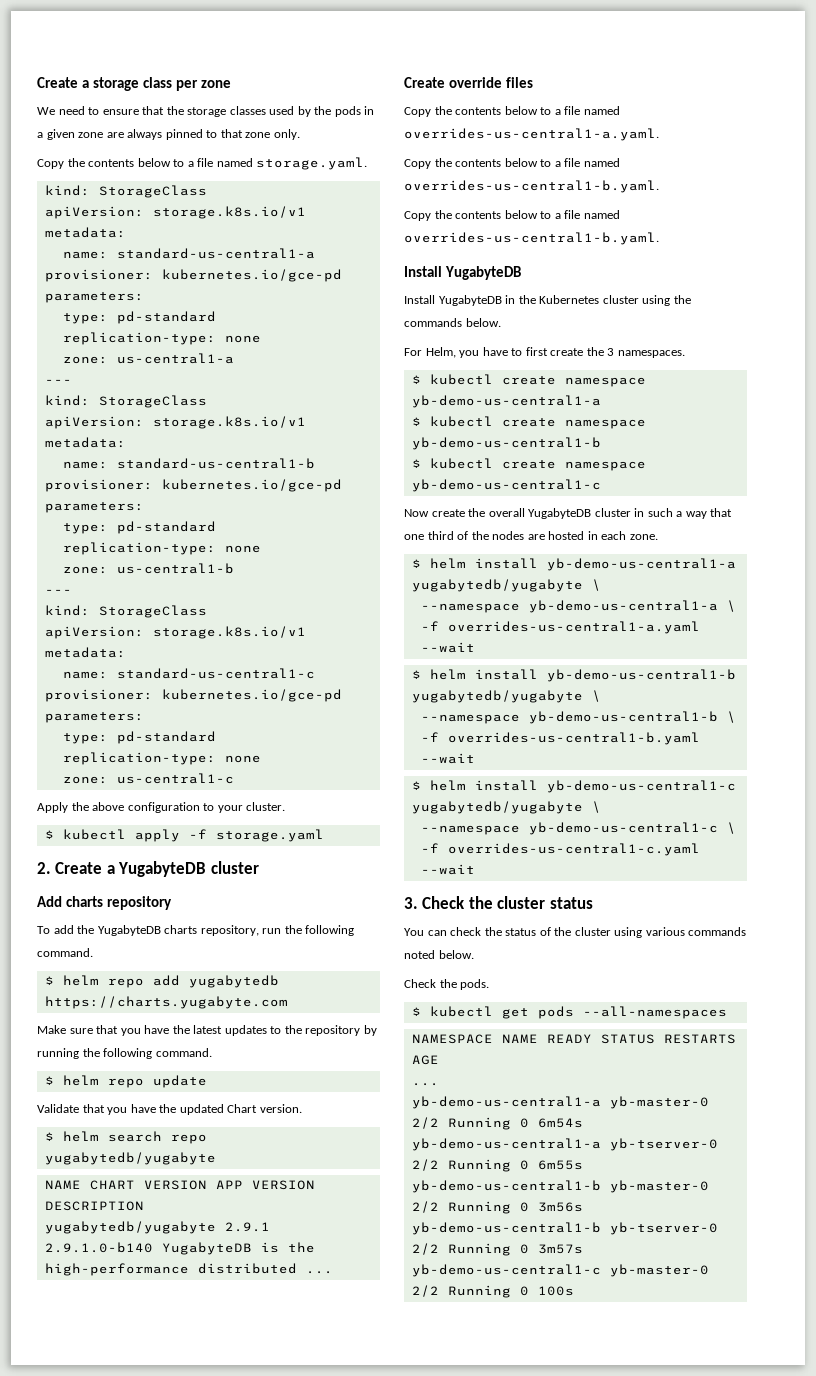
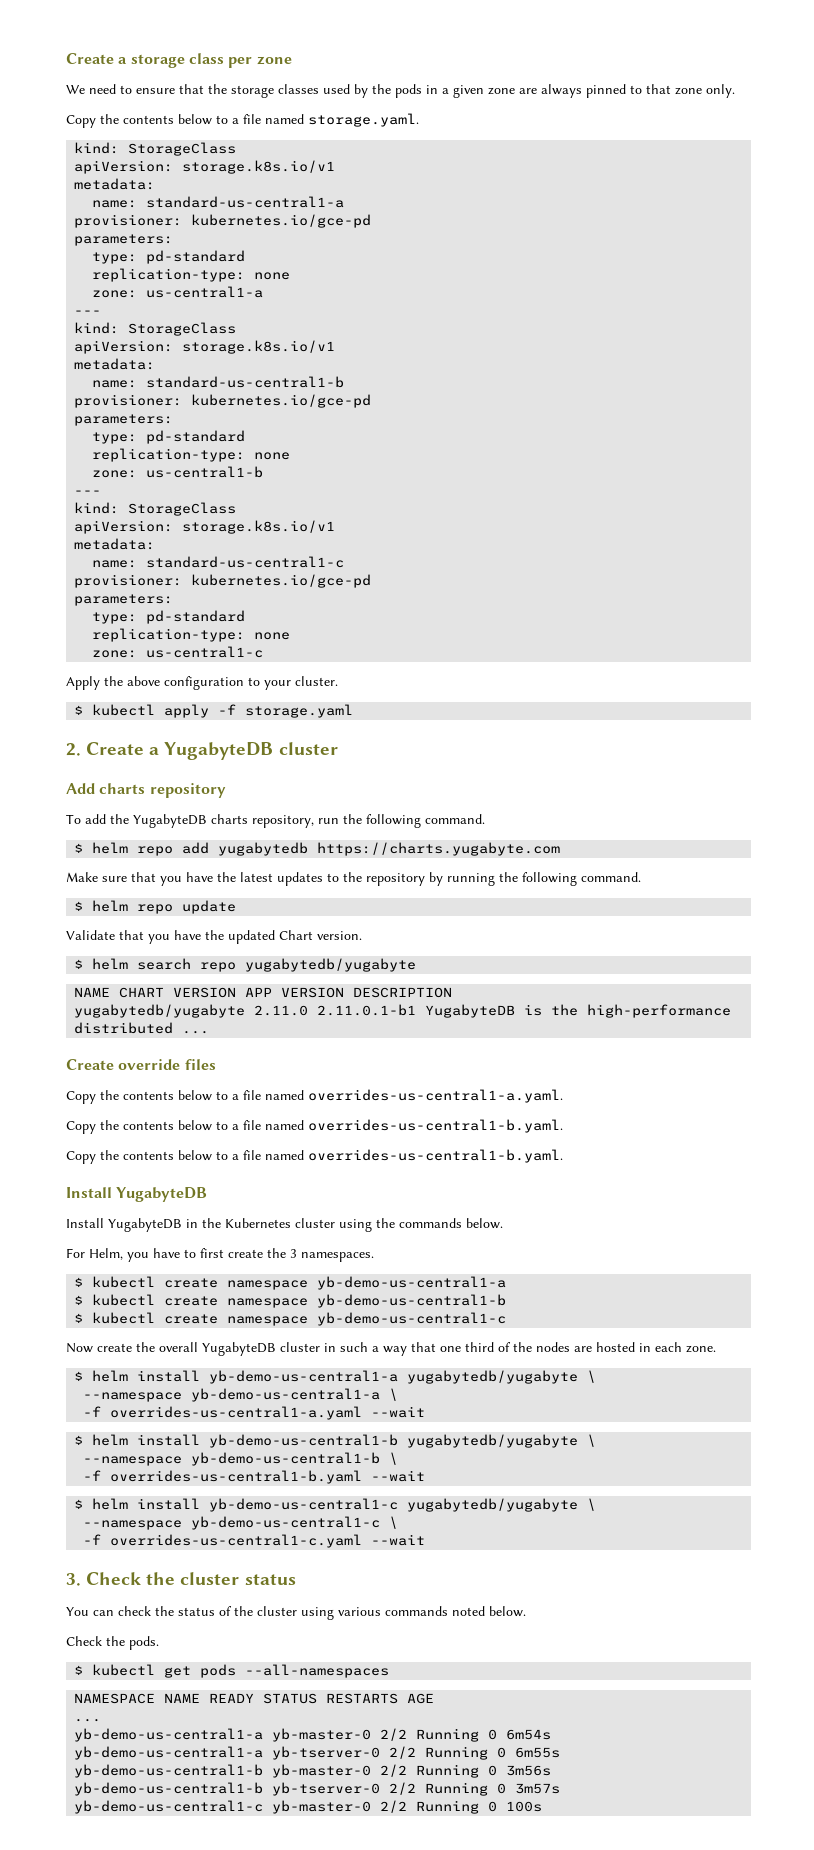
- yugabytedb/yugabyte 2.9.1 2.9.1.0-b140 YugabyteDB is the high-performance distributed ...
+ yugabytedb/yugabyte 2.11.0 2.11.0.1-b1 YugabyteDB is the high-performance distributed ...

